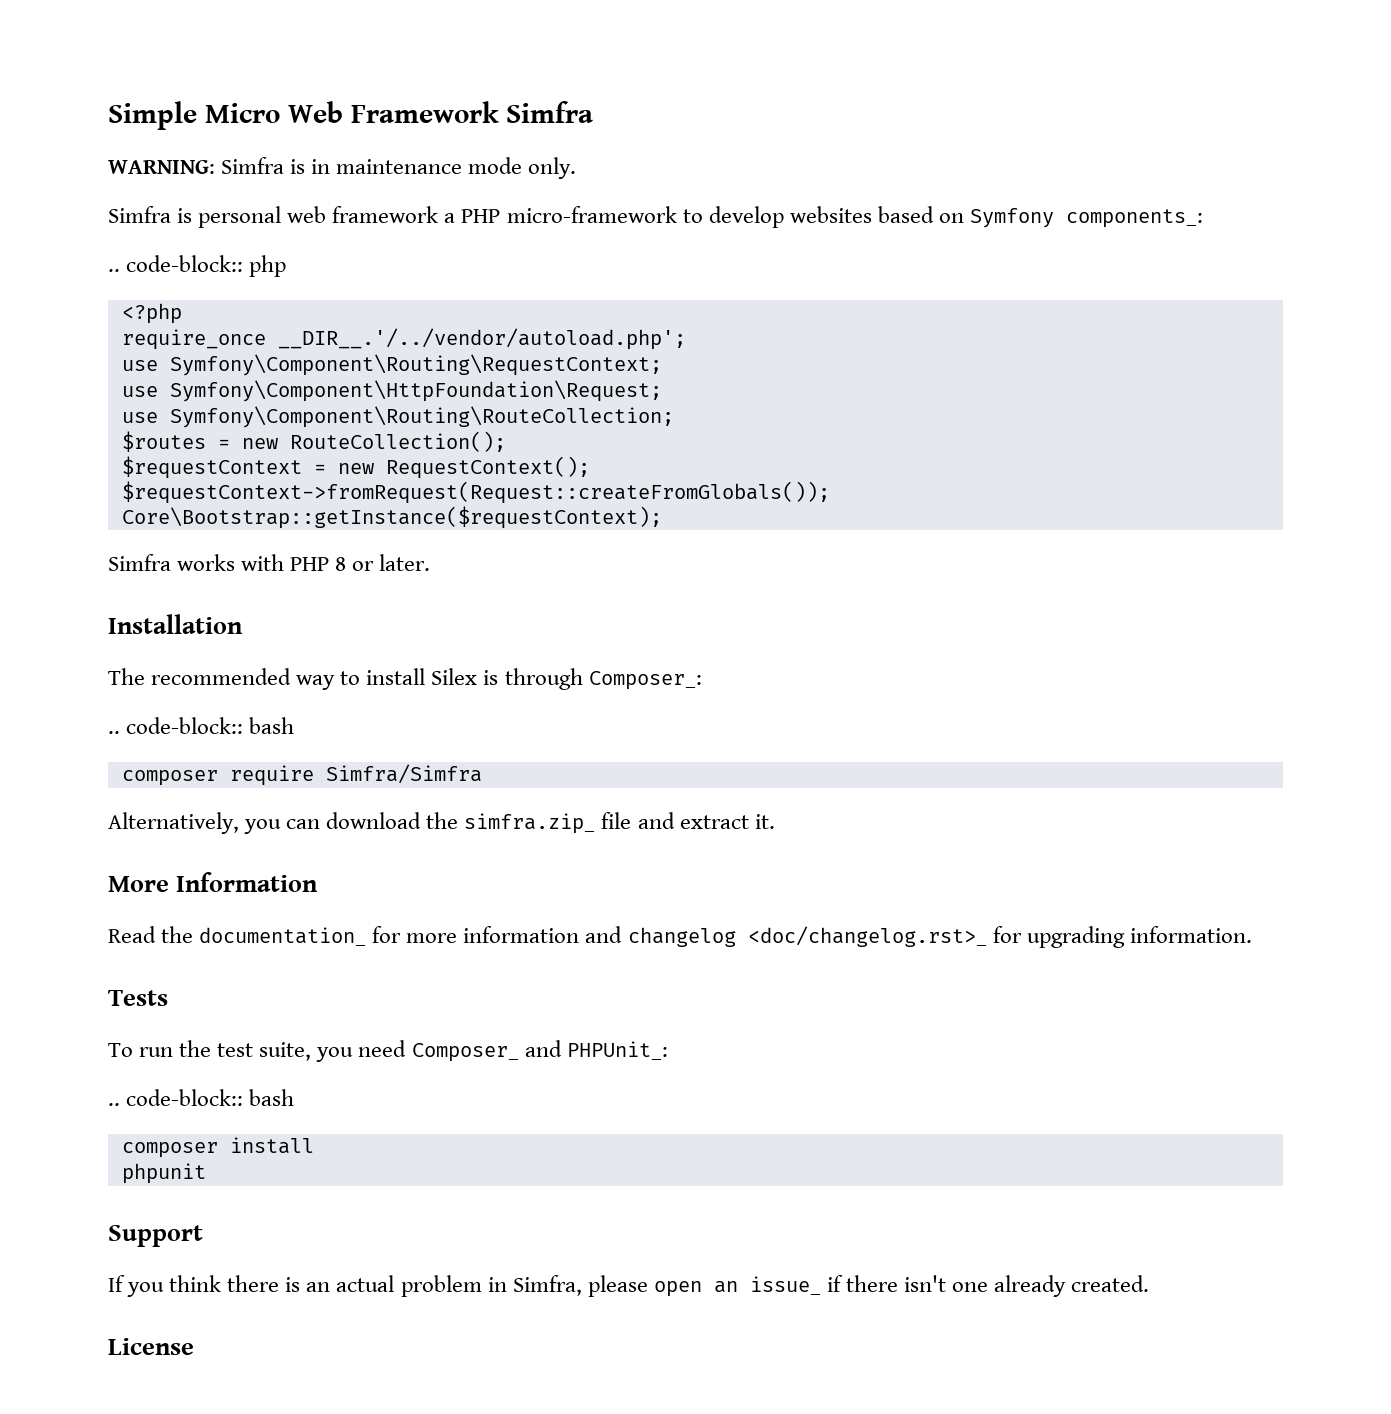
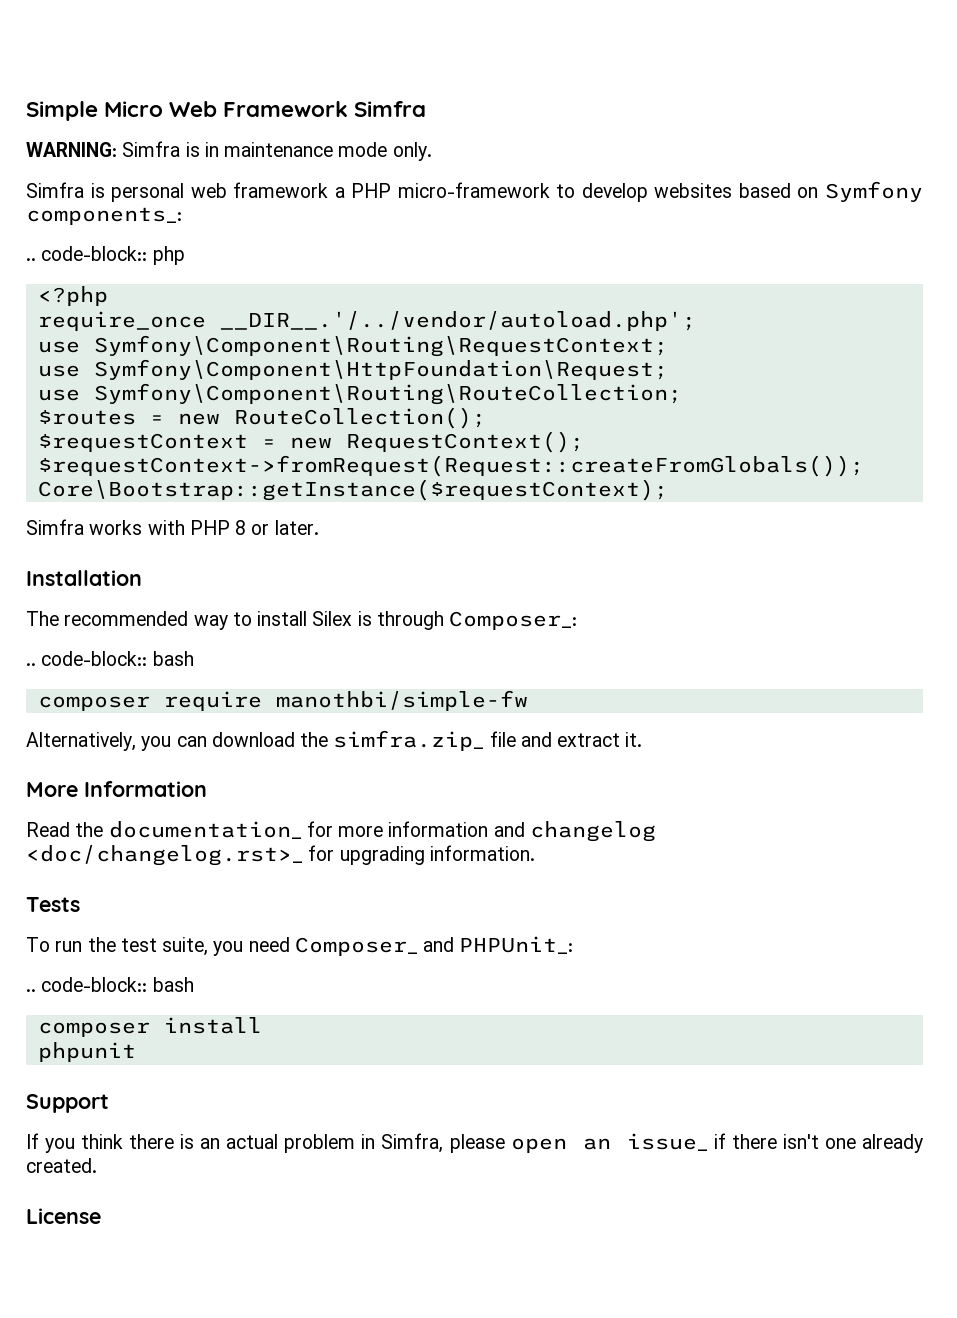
- composer require Simfra/Simfra
+ composer require manothbi/simple-fw

